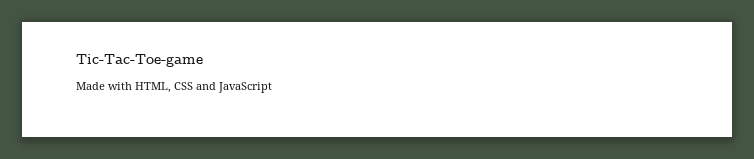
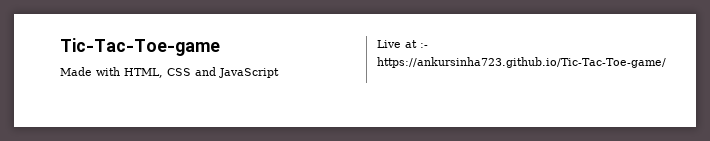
+ Live at :- https://ankursinha723.github.io/Tic-Tac-Toe-game/

